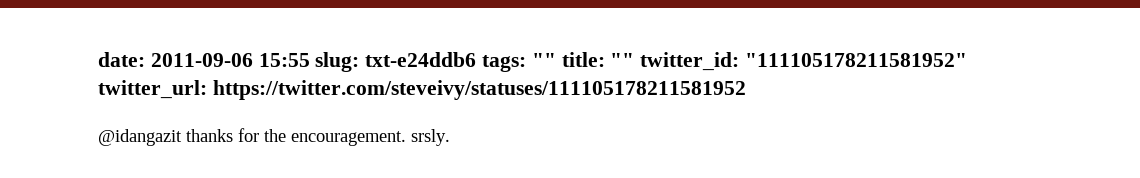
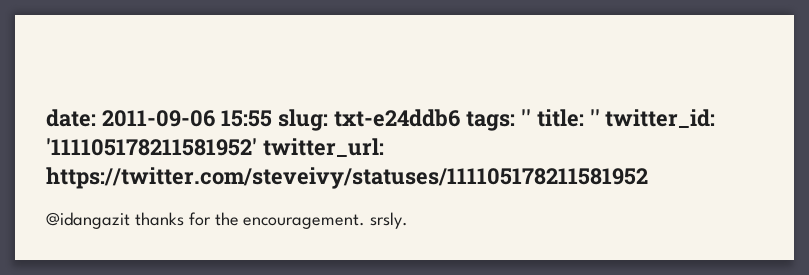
- date: 2011-09-06 15:55 slug: txt-e24ddb6 tags: "" title: "" twitter_id: "111105178211581952" twitter_url: https://twitter.com/steveivy/statuses/111105178211581952
+ date: 2011-09-06 15:55 slug: txt-e24ddb6 tags: '' title: '' twitter_id: '111105178211581952' twitter_url: https://twitter.com/steveivy/statuses/111105178211581952

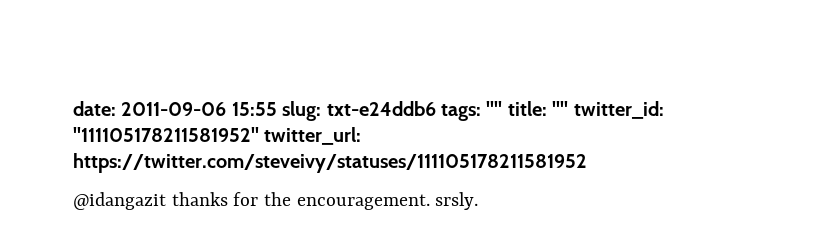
- date: 2011-09-06 15:55 slug: txt-e24ddb6 tags: '' title: '' twitter_id: '111105178211581952' twitter_url: https://twitter.com/steveivy/statuses/111105178211581952
+ date: 2011-09-06 15:55 slug: txt-e24ddb6 tags: "" title: "" twitter_id: "111105178211581952" twitter_url: https://twitter.com/steveivy/statuses/111105178211581952

